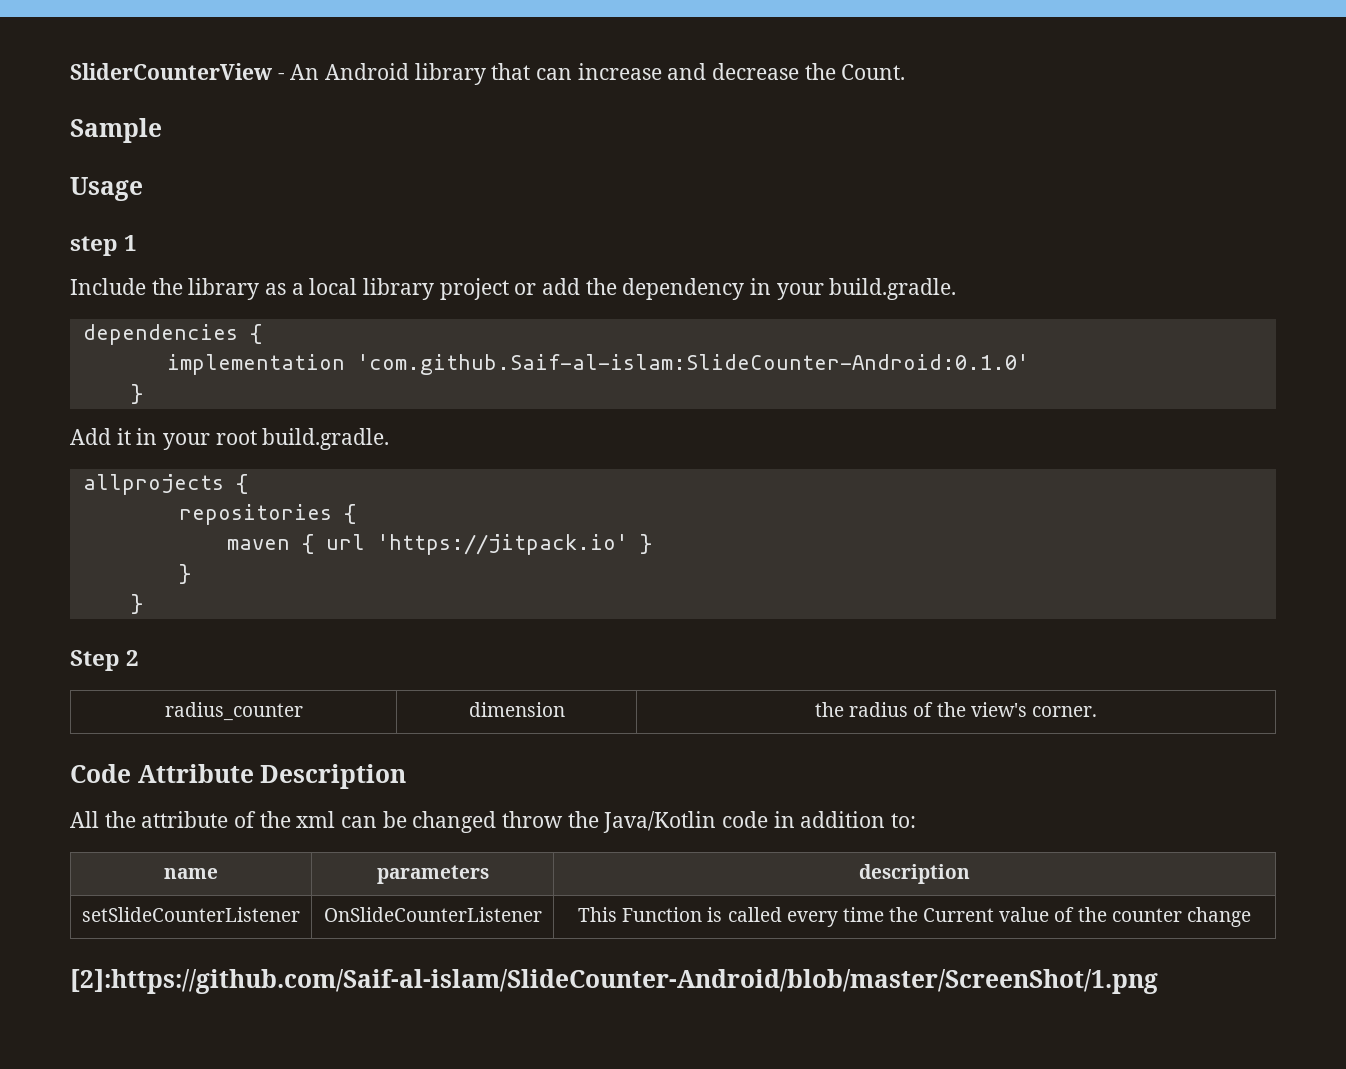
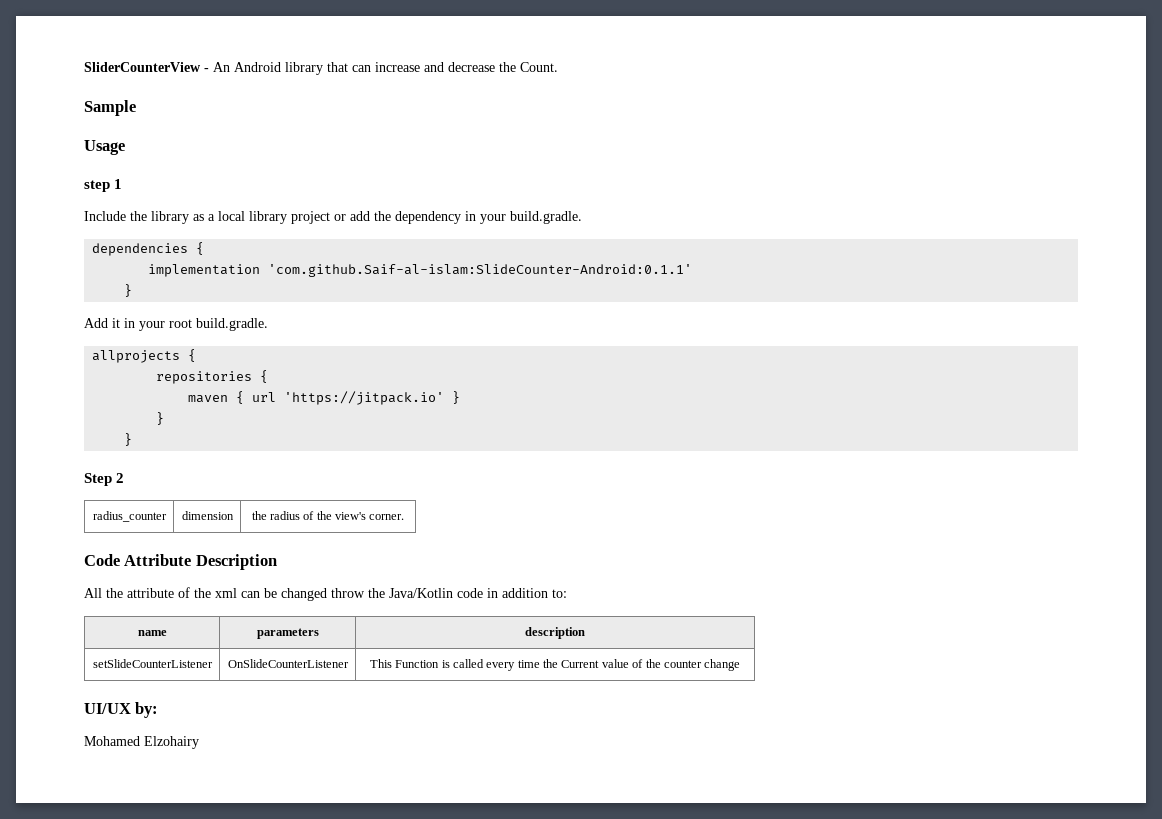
- implementation 'com.github.Saif-al-islam:SlideCounter-Android:0.1.0'
+ implementation 'com.github.Saif-al-islam:SlideCounter-Android:0.1.1'
- [2]:https://github.com/Saif-al-islam/SlideCounter-Android/blob/master/ScreenShot/1.png
+ UI/UX by:
+ Mohamed Elzohairy

